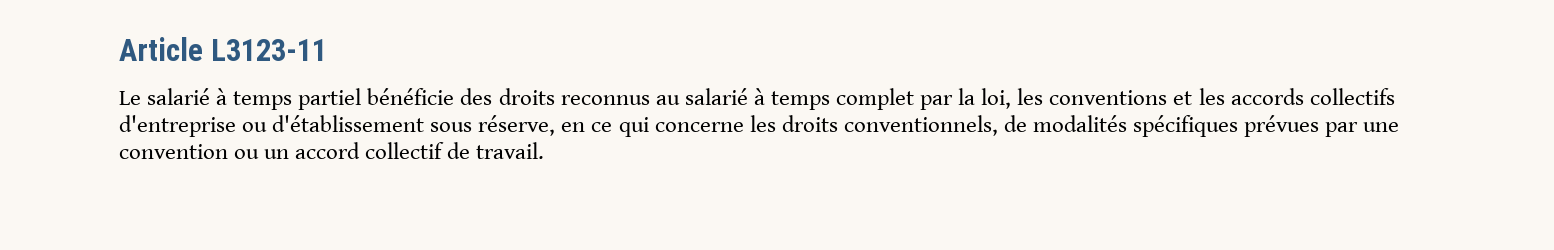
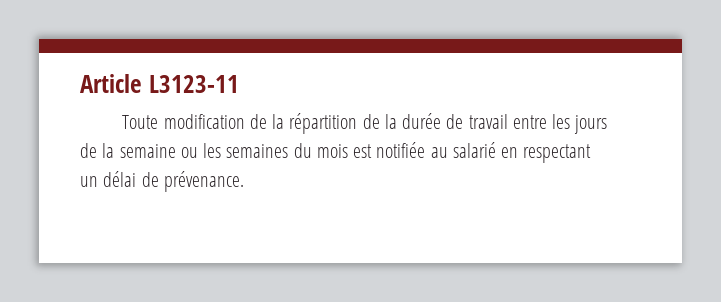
- Le salarié à temps partiel bénéficie des droits reconnus au salarié à temps complet par la loi, les conventions et les accords collectifs d'entreprise ou d'établissement sous réserve, en ce qui concerne les droits conventionnels, de modalités spécifiques prévues par une convention ou un accord collectif de travail.
+ Toute modification de la répartition de la durée de travail entre les jours de la semaine ou les semaines du mois est notifiée au salarié en respectant un délai de prévenance.

